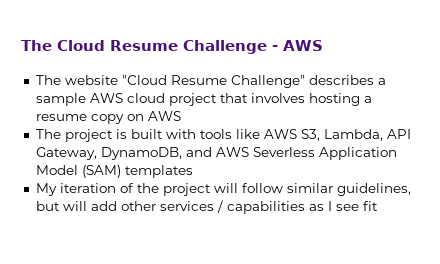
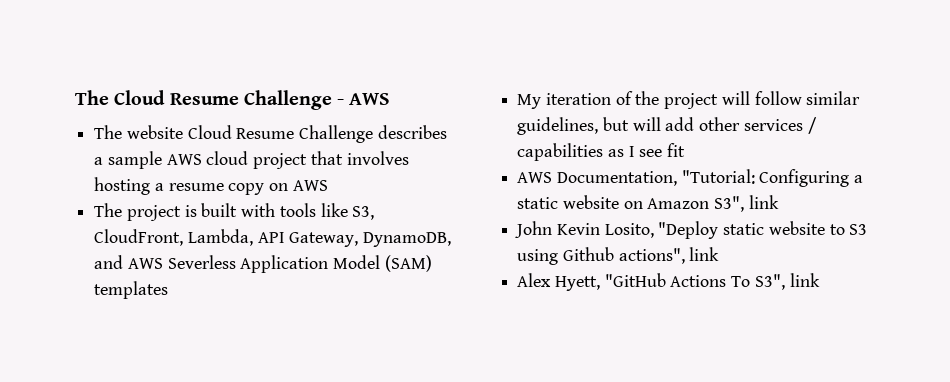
- The website "Cloud Resume Challenge" describes a sample AWS cloud project that involves hosting a resume copy on AWS
+ The website Cloud Resume Challenge describes a sample AWS cloud project that involves hosting a resume copy on AWS
- The project is built with tools like AWS S3, Lambda, API Gateway, DynamoDB, and AWS Severless Application Model (SAM) templates
+ The project is built with tools like S3, CloudFront, Lambda, API Gateway, DynamoDB, and AWS Severless Application Model (SAM) templates
+ AWS Documentation, "Tutorial: Configuring a static website on Amazon S3", link
+ John Kevin Losito, "Deploy static website to S3 using Github actions", link
+ Alex Hyett, "GitHub Actions To S3", link

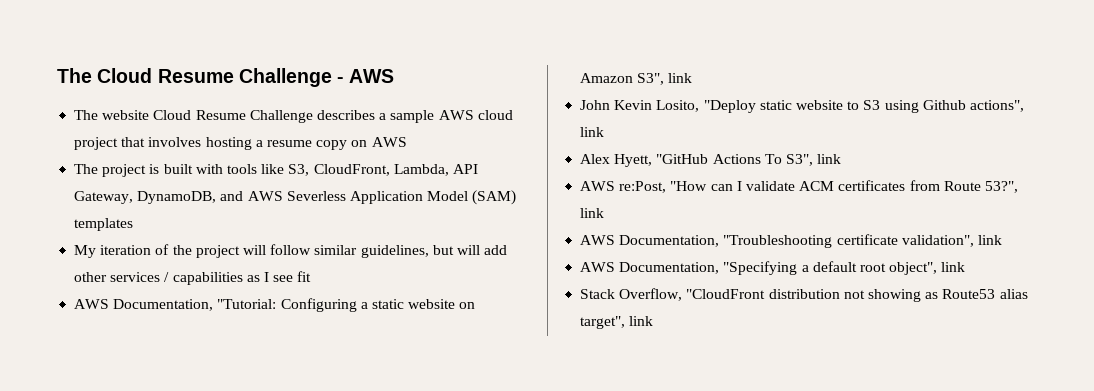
+ AWS re:Post, "How can I validate ACM certificates from Route 53?", link
+ AWS Documentation, "Troubleshooting certificate validation", link
+ AWS Documentation, "Specifying a default root object", link
+ Stack Overflow, "CloudFront distribution not showing as Route53 alias target", link

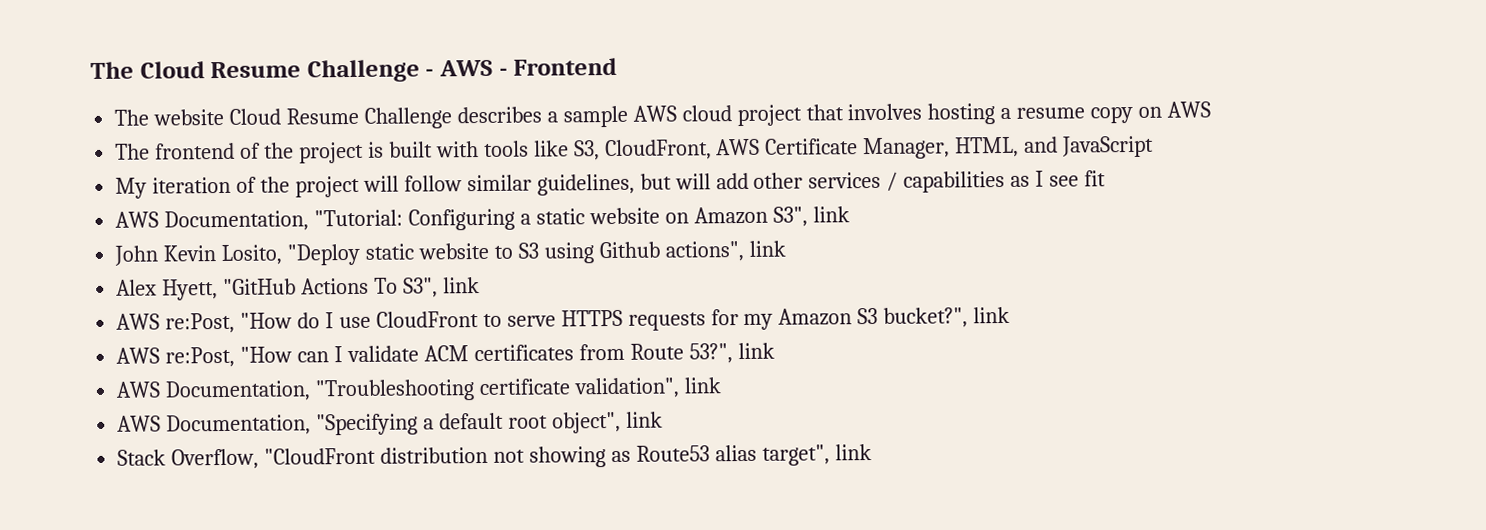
- The Cloud Resume Challenge - AWS
+ The Cloud Resume Challenge - AWS - Frontend
- The project is built with tools like S3, CloudFront, Lambda, API Gateway, DynamoDB, and AWS Severless Application Model (SAM) templates
+ The frontend of the project is built with tools like S3, CloudFront, AWS Certificate Manager, HTML, and JavaScript
+ AWS re:Post, "How do I use CloudFront to serve HTTPS requests for my Amazon S3 bucket?", link

